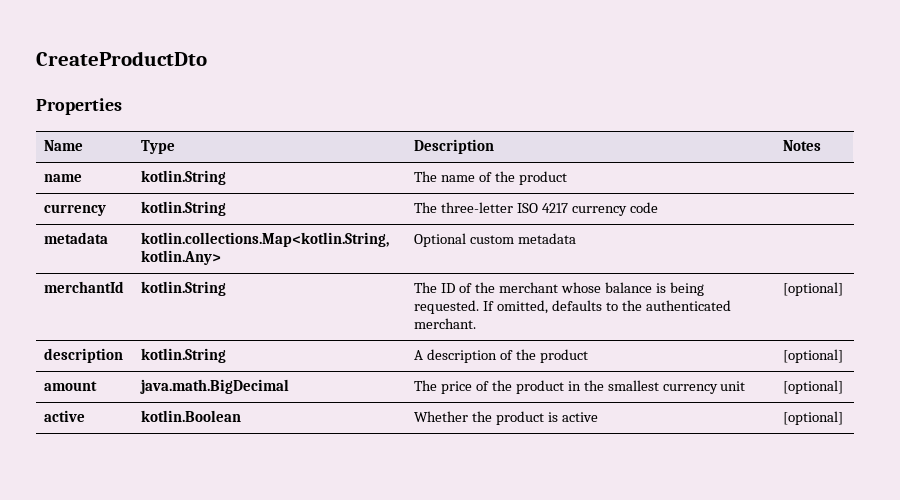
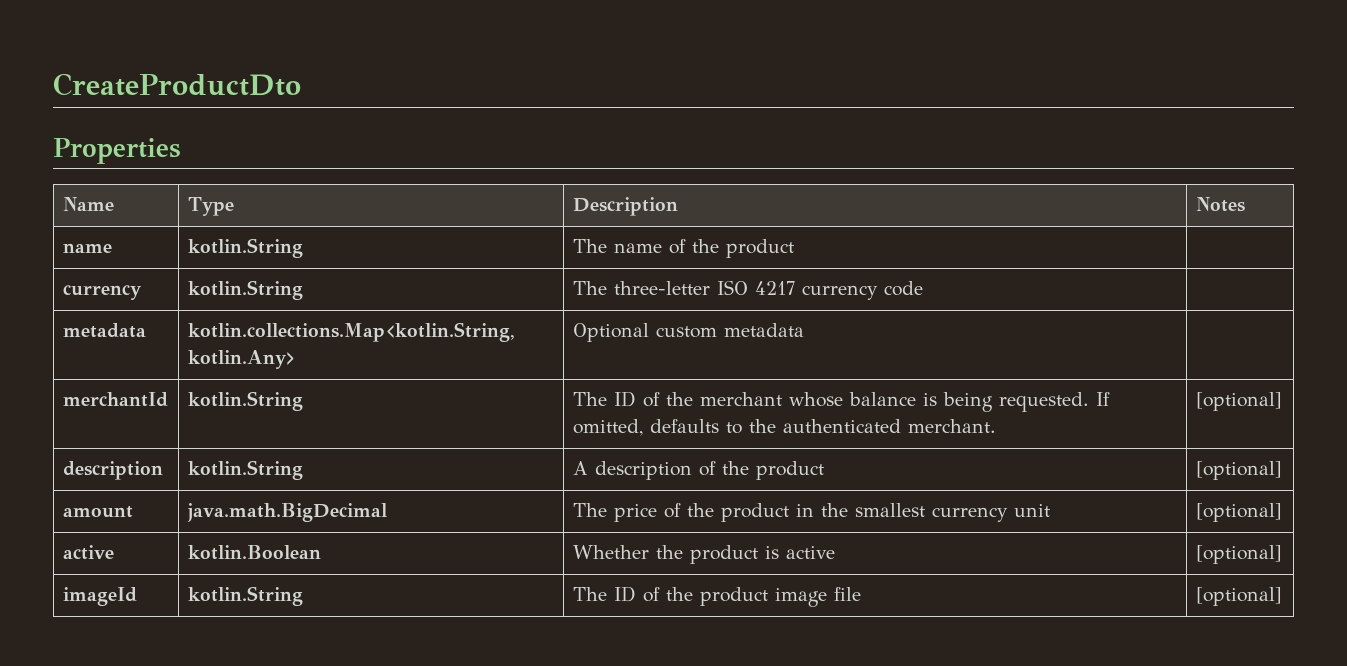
+ imageId | kotlin.String | The ID of the product image file | [optional]

